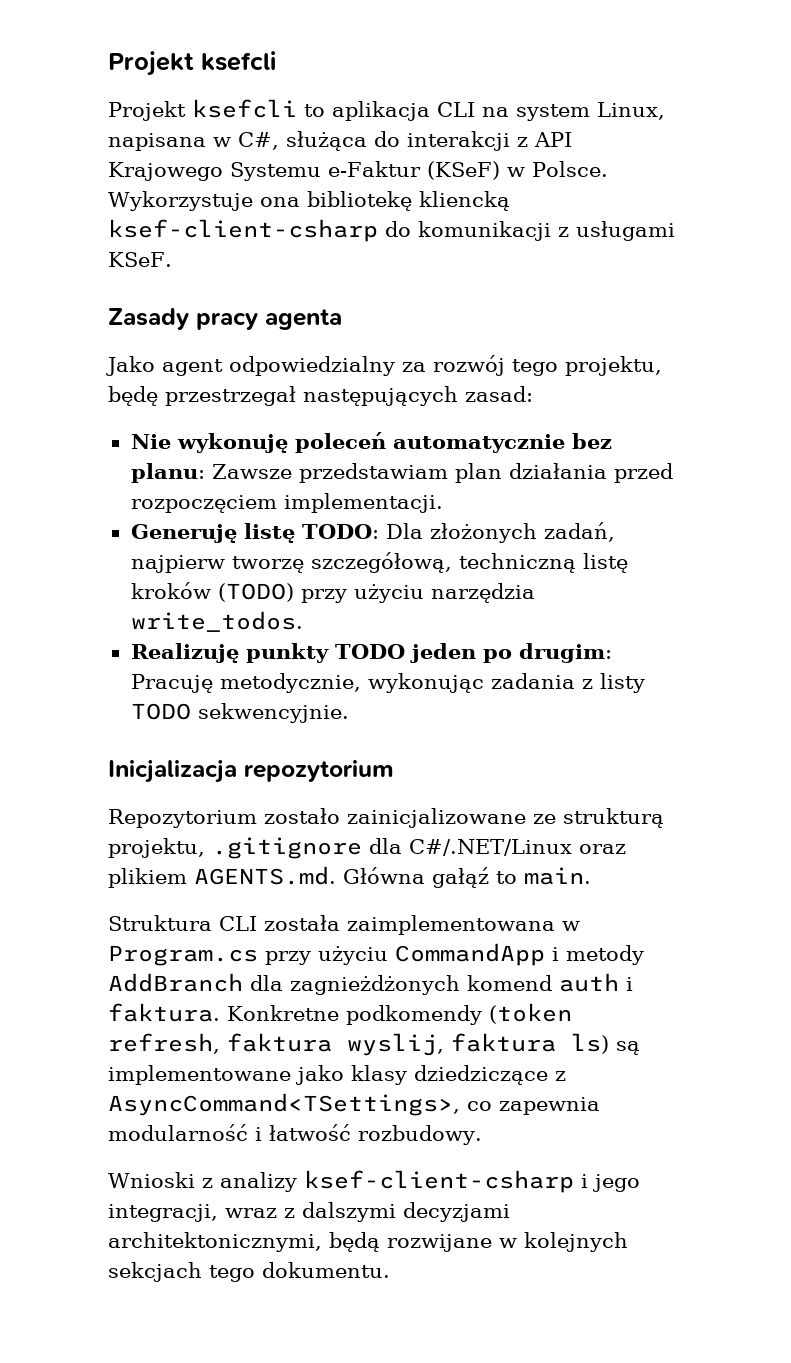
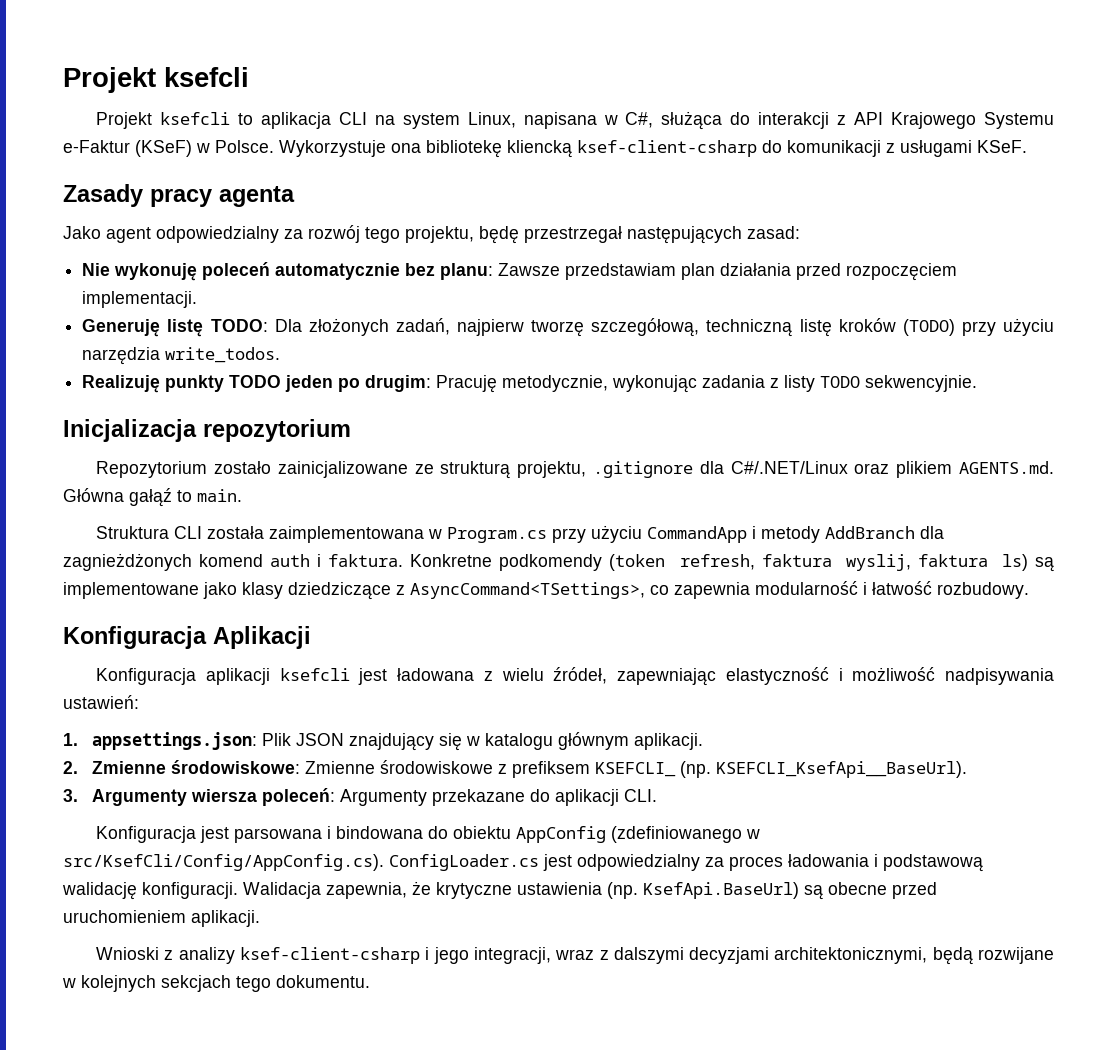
+ Konfiguracja Aplikacji
+ Konfiguracja aplikacji ksefcli jest ładowana z wielu źródeł, zapewniając elastyczność i możliwość nadpisywania ustawień:
+ 1. appsettings.json: Plik JSON znajdujący się w katalogu głównym aplikacji.
+ 2. Zmienne środowiskowe: Zmienne środowiskowe z prefiksem KSEFCLI_ (np. KSEFCLI_KsefApi__BaseUrl).
+ 3. Argumenty wiersza poleceń: Argumenty przekazane do aplikacji CLI.
+ Konfiguracja jest parsowana i bindowana do obiektu AppConfig (zdefiniowanego w src/KsefCli/Config/AppConfig.cs). ConfigLoader.cs jest odpowiedzialny za proces ładowania i podstawową walidację konfiguracji. Walidacja zapewnia, że krytyczne ustawienia (np. KsefApi.BaseUrl) są obecne przed uruchomieniem aplikacji.

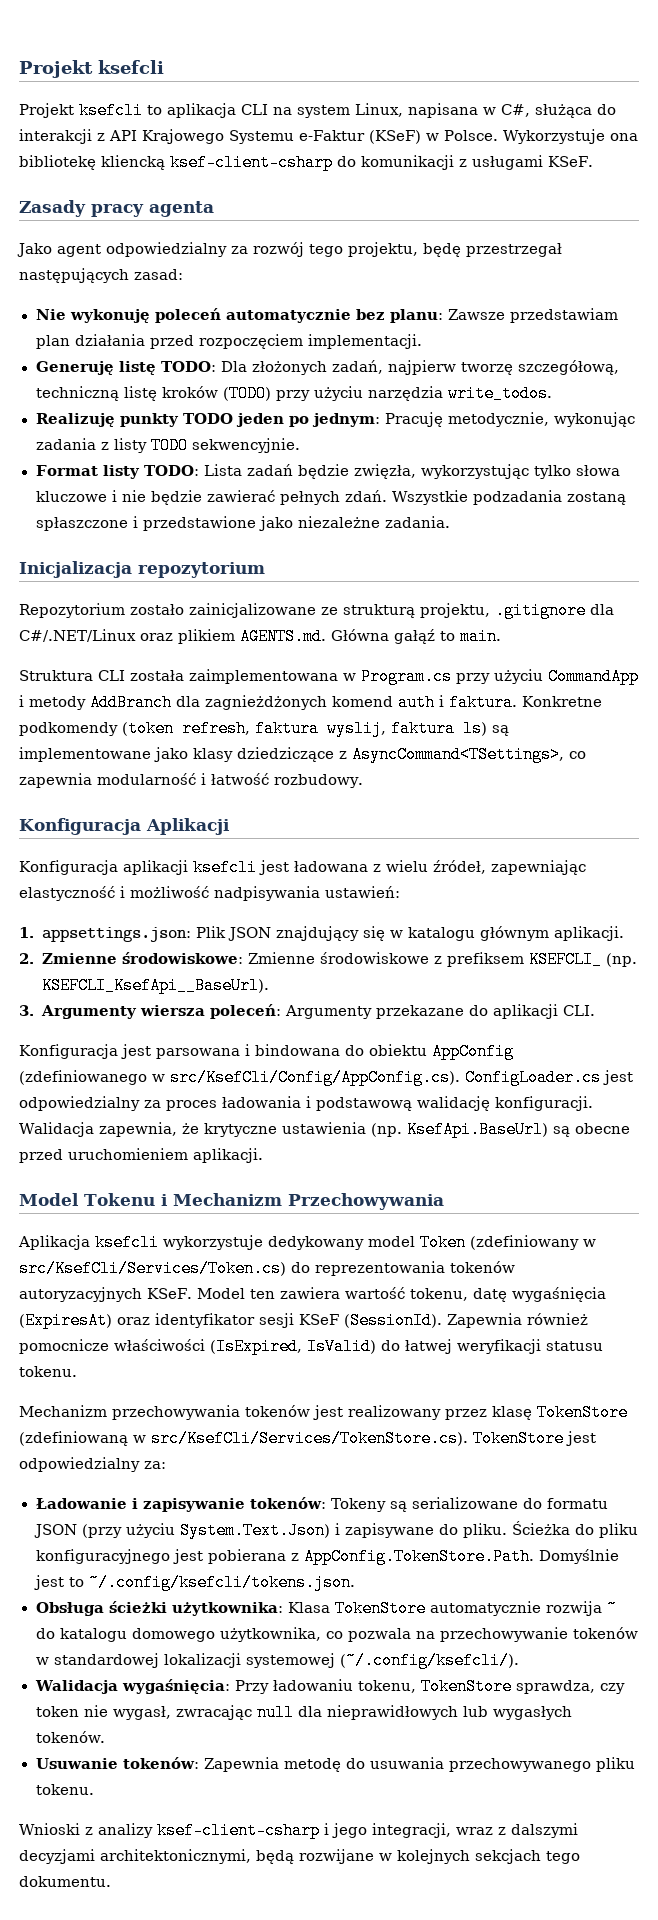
- Realizuję punkty TODO jeden po drugim: Pracuję metodycznie, wykonując zadania z listy TODO sekwencyjnie.
+ Realizuję punkty TODO jeden po jednym: Pracuję metodycznie, wykonując zadania z listy TODO sekwencyjnie.
+ Format listy TODO: Lista zadań będzie zwięzła, wykorzystując tylko słowa kluczowe i nie będzie zawierać pełnych zdań. Wszystkie podzadania zostaną spłaszczone i przedstawione jako niezależne zadania.
+ Model Tokenu i Mechanizm Przechowywania
+ Aplikacja ksefcli wykorzystuje dedykowany model Token (zdefiniowany w src/KsefCli/Services/Token.cs) do reprezentowania tokenów autoryzacyjnych KSeF. Model ten zawiera wartość tokenu, datę wygaśnięcia (ExpiresAt) oraz identyfikator sesji KSeF (SessionId). Zapewnia również pomocnicze właściwości (IsExpired, IsValid) do łatwej weryfikacji statusu tokenu.
+ Mechanizm przechowywania tokenów jest realizowany przez klasę TokenStore (zdefiniowaną w src/KsefCli/Services/TokenStore.cs). TokenStore jest odpowiedzialny za:
+ Ładowanie i zapisywanie tokenów: Tokeny są serializowane do formatu JSON (przy użyciu System.Text.Json) i zapisywane do pliku. Ścieżka do pliku konfiguracyjnego jest pobierana z AppConfig.TokenStore.Path. Domyślnie jest to ~/.config/ksefcli/tokens.json.
+ Obsługa ścieżki użytkownika: Klasa TokenStore automatycznie rozwija ~ do katalogu domowego użytkownika, co pozwala na przechowywanie tokenów w standardowej lokalizacji systemowej (~/.config/ksefcli/).
+ Walidacja wygaśnięcia: Przy ładowaniu tokenu, TokenStore sprawdza, czy token nie wygasł, zwracając null dla nieprawidłowych lub wygasłych tokenów.
+ Usuwanie tokenów: Zapewnia metodę do usuwania przechowywanego pliku tokenu.

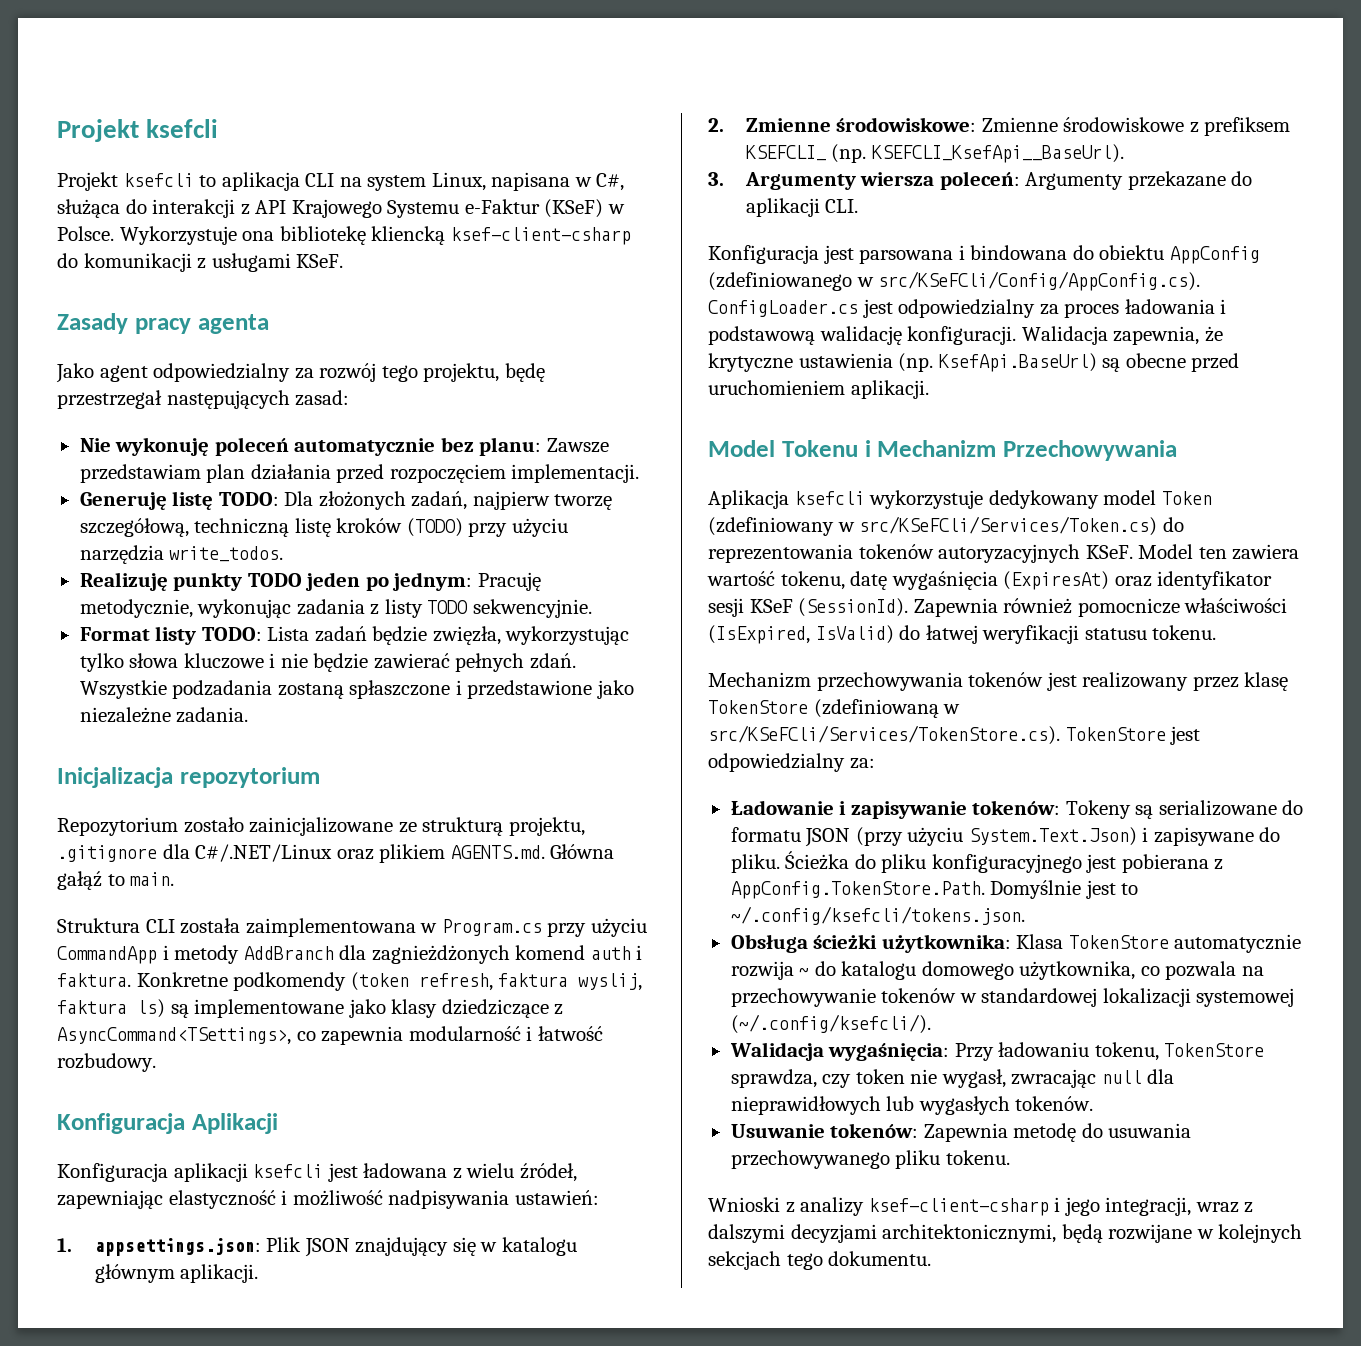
- Konfiguracja jest parsowana i bindowana do obiektu AppConfig (zdefiniowanego w src/KsefCli/Config/AppConfig.cs). ConfigLoader.cs jest odpowiedzialny za proces ładowania i podstawową walidację konfiguracji.
+ Konfiguracja jest parsowana i bindowana do obiektu AppConfig (zdefiniowanego w src/KSeFCli/Config/AppConfig.cs). ConfigLoader.cs jest odpowiedzialny za proces ładowania i podstawową walidację konfiguracji.
- Aplikacja ksefcli wykorzystuje dedykowany model Token (zdefiniowany w src/KsefCli/Services/Token.cs) do reprezentowania tokenów autoryzacyjnych KSeF.
+ Aplikacja ksefcli wykorzystuje dedykowany model Token (zdefiniowany w src/KSeFCli/Services/Token.cs) do reprezentowania tokenów autoryzacyjnych KSeF.
- Mechanizm przechowywania tokenów jest realizowany przez klasę TokenStore (zdefiniowaną w src/KsefCli/Services/TokenStore.cs). TokenStore jest odpowiedzialny za:
+ Mechanizm przechowywania tokenów jest realizowany przez klasę TokenStore (zdefiniowaną w src/KSeFCli/Services/TokenStore.cs). TokenStore jest odpowiedzialny za:

